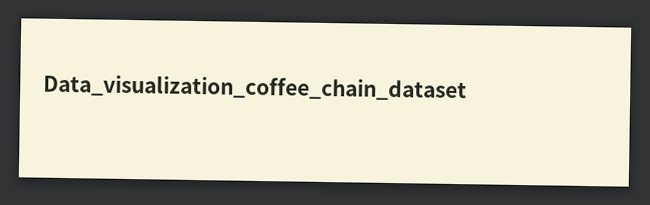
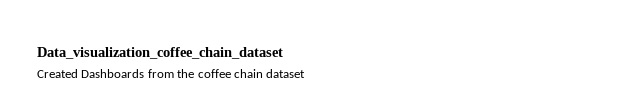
+ Created Dashboards from the coffee chain dataset

